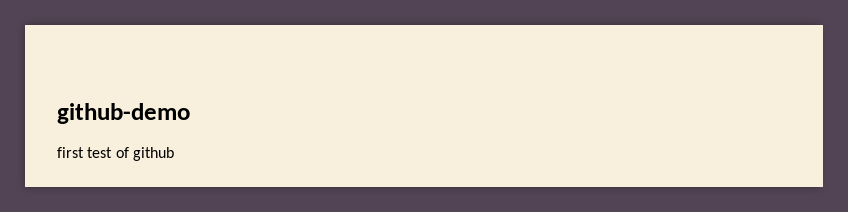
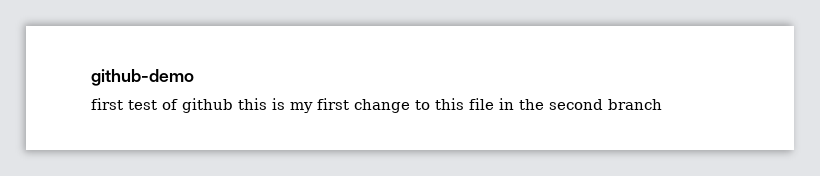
- first test of github
+ first test of github this is my first change to this file in the second branch

